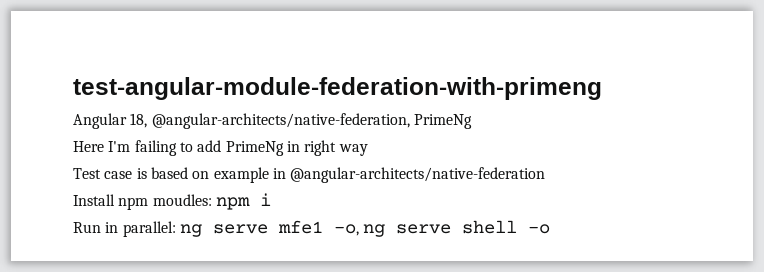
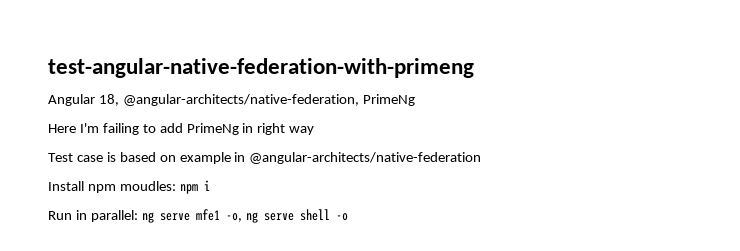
- test-angular-module-federation-with-primeng
+ test-angular-native-federation-with-primeng

